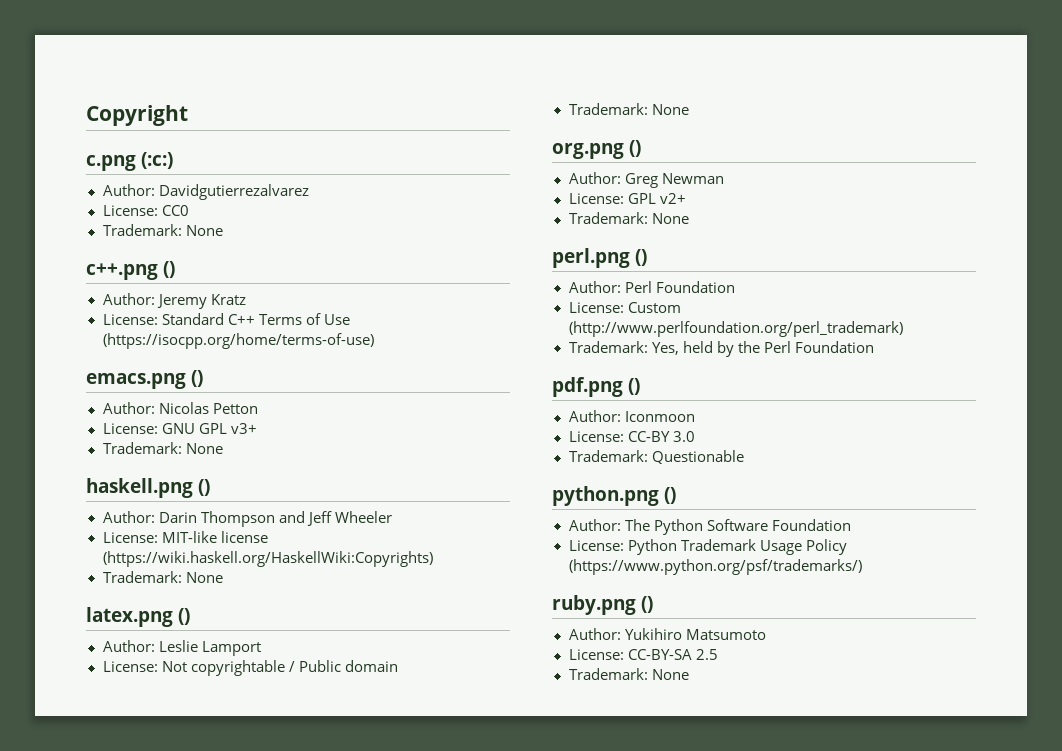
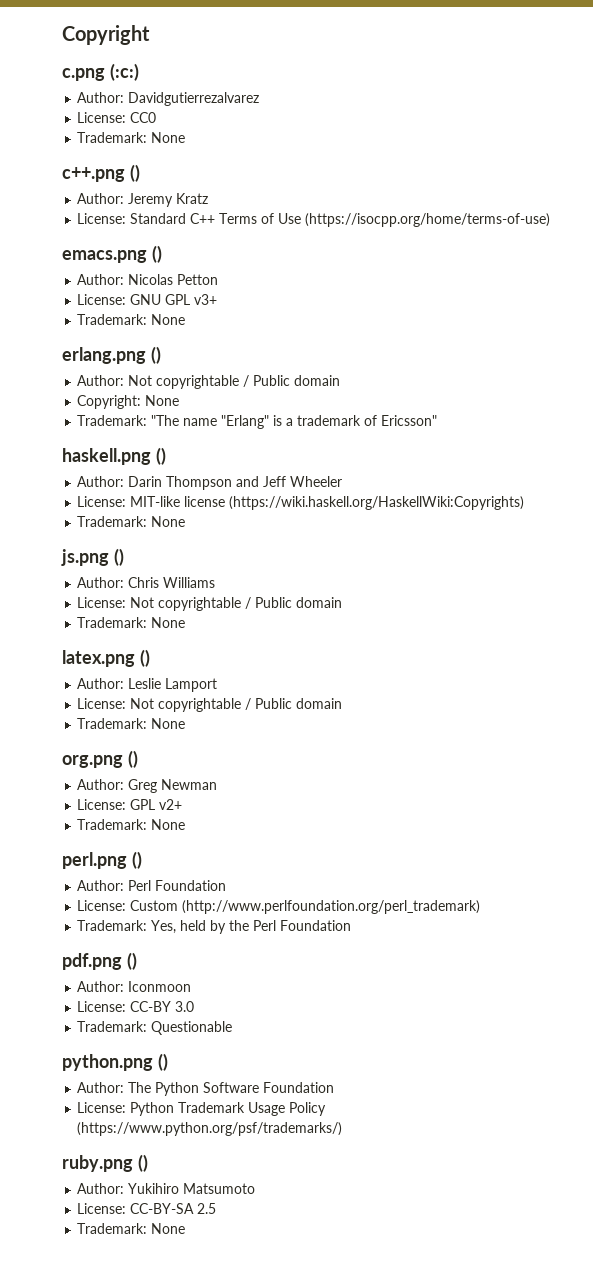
+ erlang.png ()
+ Author: Not copyrightable / Public domain
+ Copyright: None
+ Trademark: "The name "Erlang" is a trademark of Ericsson"
+ js.png ()
+ Author: Chris Williams
+ License: Not copyrightable / Public domain
+ Trademark: None

